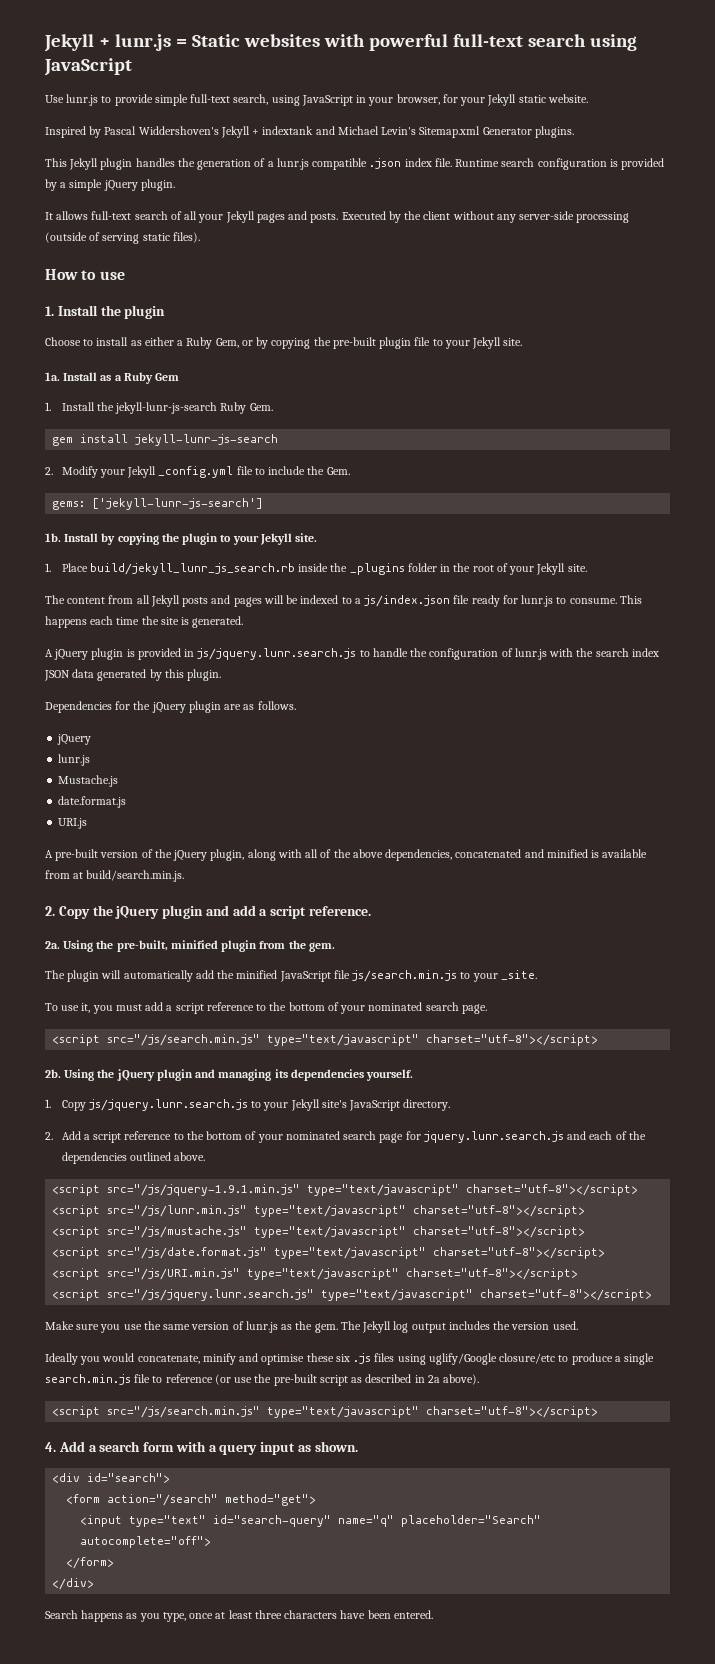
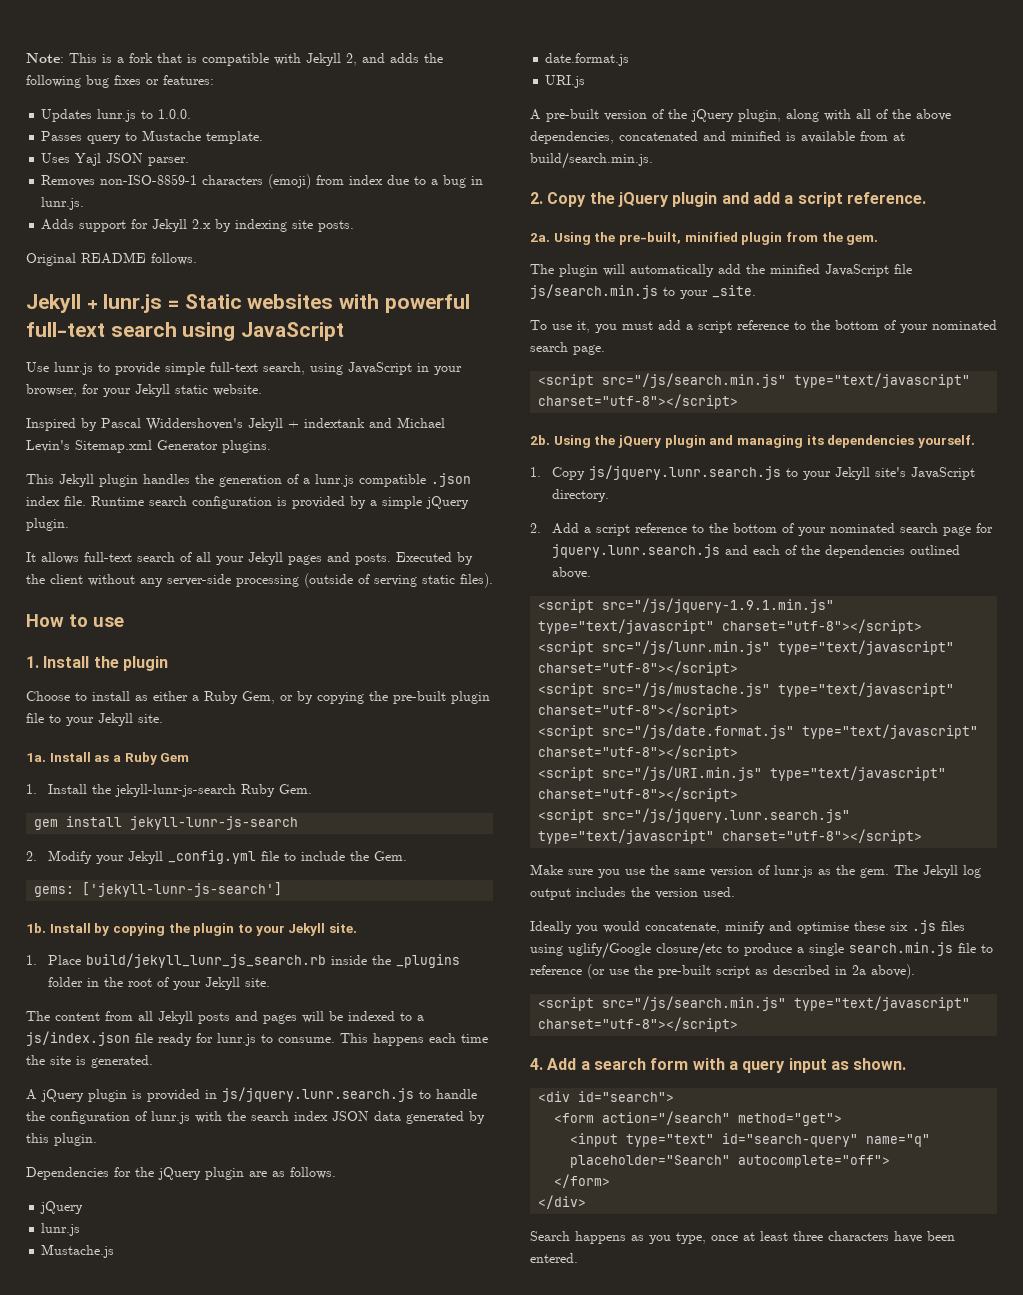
+ Note: This is a fork that is compatible with Jekyll 2, and adds the following bug fixes or features:
+ Updates lunr.js to 1.0.0.
+ Passes query to Mustache template.
+ Uses Yajl JSON parser.
+ Removes non-ISO-8859-1 characters (emoji) from index due to a bug in lunr.js.
+ Adds support for Jekyll 2.x by indexing site posts.
+ Original README follows.

